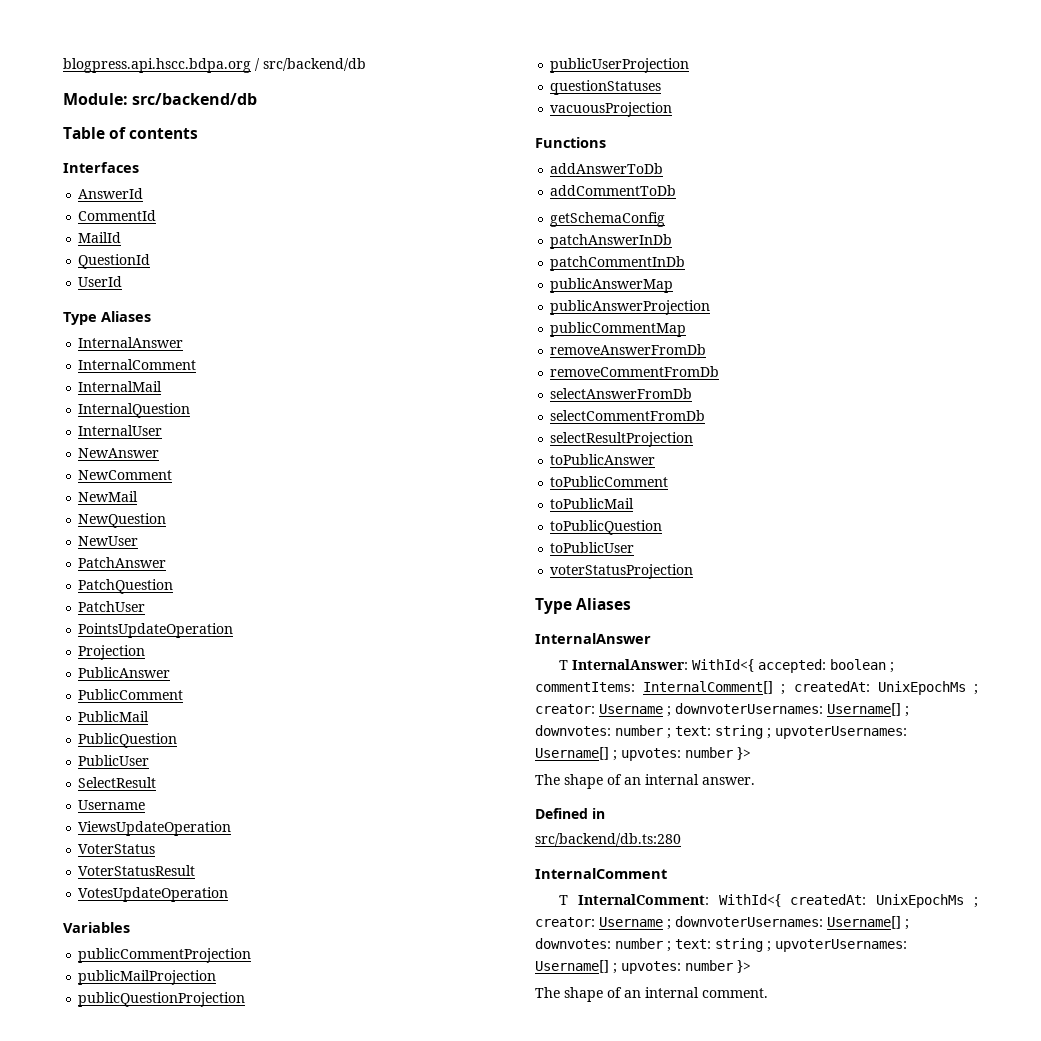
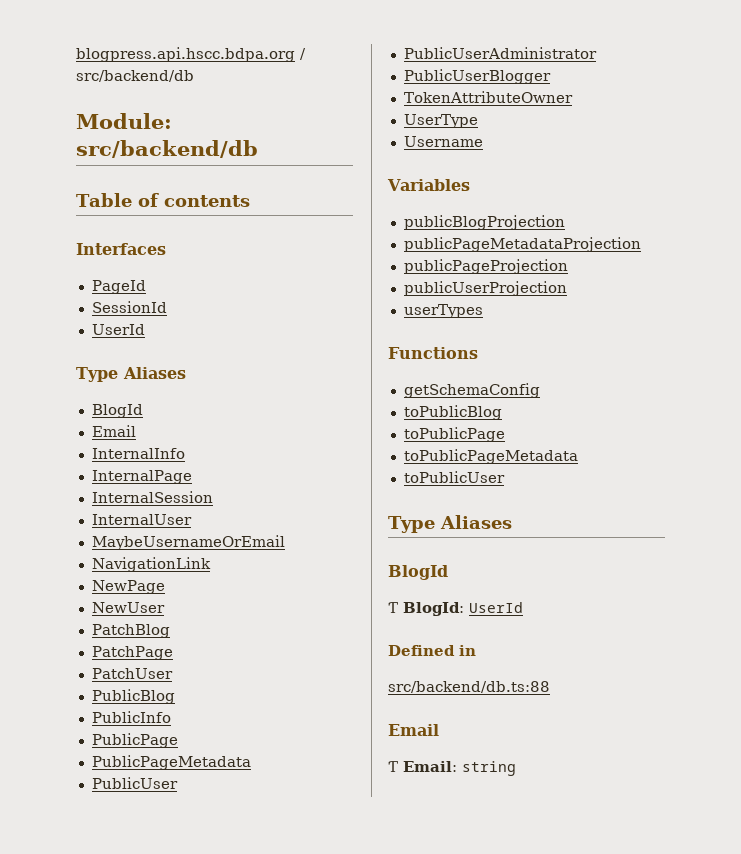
- AnswerId
- CommentId
- MailId
- QuestionId
+ PageId
+ SessionId
  UserId
  Type Aliases
- InternalAnswer
- InternalComment
- InternalMail
- InternalQuestion
+ BlogId
+ Email
+ InternalInfo
+ InternalPage
+ InternalSession
  InternalUser
- NewAnswer
- NewComment
- NewMail
- NewQuestion
+ MaybeUsernameOrEmail
+ NavigationLink
+ NewPage
- PatchAnswer
- PatchQuestion
+ PatchBlog
+ PatchPage
- PointsUpdateOperation
- Projection
- PublicAnswer
- PublicComment
- PublicMail
- PublicQuestion
+ PublicBlog
+ PublicInfo
+ PublicPage
+ PublicPageMetadata
  PublicUser
- SelectResult
+ PublicUserAdministrator
+ PublicUserBlogger
+ TokenAttributeOwner
+ UserType
  Username
- ViewsUpdateOperation
- VoterStatus
- VoterStatusResult
- VotesUpdateOperation
  Variables
- publicCommentProjection
- publicMailProjection
- publicQuestionProjection
+ publicBlogProjection
+ publicPageMetadataProjection
+ publicPageProjection
- questionStatuses
- vacuousProjection
+ userTypes
- addAnswerToDb
- addCommentToDb
- patchAnswerInDb
- patchCommentInDb
- publicAnswerMap
- publicAnswerProjection
- publicCommentMap
- removeAnswerFromDb
- removeCommentFromDb
- selectAnswerFromDb
- selectCommentFromDb
- selectResultProjection
- toPublicAnswer
- toPublicComment
- toPublicMail
- toPublicQuestion
+ toPublicBlog
+ toPublicPage
+ toPublicPageMetadata
  toPublicUser
- voterStatusProjection
  Type Aliases
- InternalAnswer
- Ƭ InternalAnswer: WithId<{ accepted: boolean ; commentItems: InternalComment[] ; createdAt: UnixEpochMs ; creator: Username ; downvoterUsernames: Username[] ; downvotes: number ; text: string ; upvoterUsernames: Username[] ; upvotes: number }>
- The shape of an internal answer.
+ BlogId
+ Ƭ BlogId: UserId
- src/backend/db.ts:280
- InternalComment
- Ƭ InternalComment: WithId<{ createdAt: UnixEpochMs ; creator: Username ; downvoterUsernames: Username[] ; downvotes: number ; text: string ; upvoterUsernames: Username[] ; upvotes: number }>
- The shape of an internal comment.
+ src/backend/db.ts:88
+ Email
+ Ƭ Email: string

